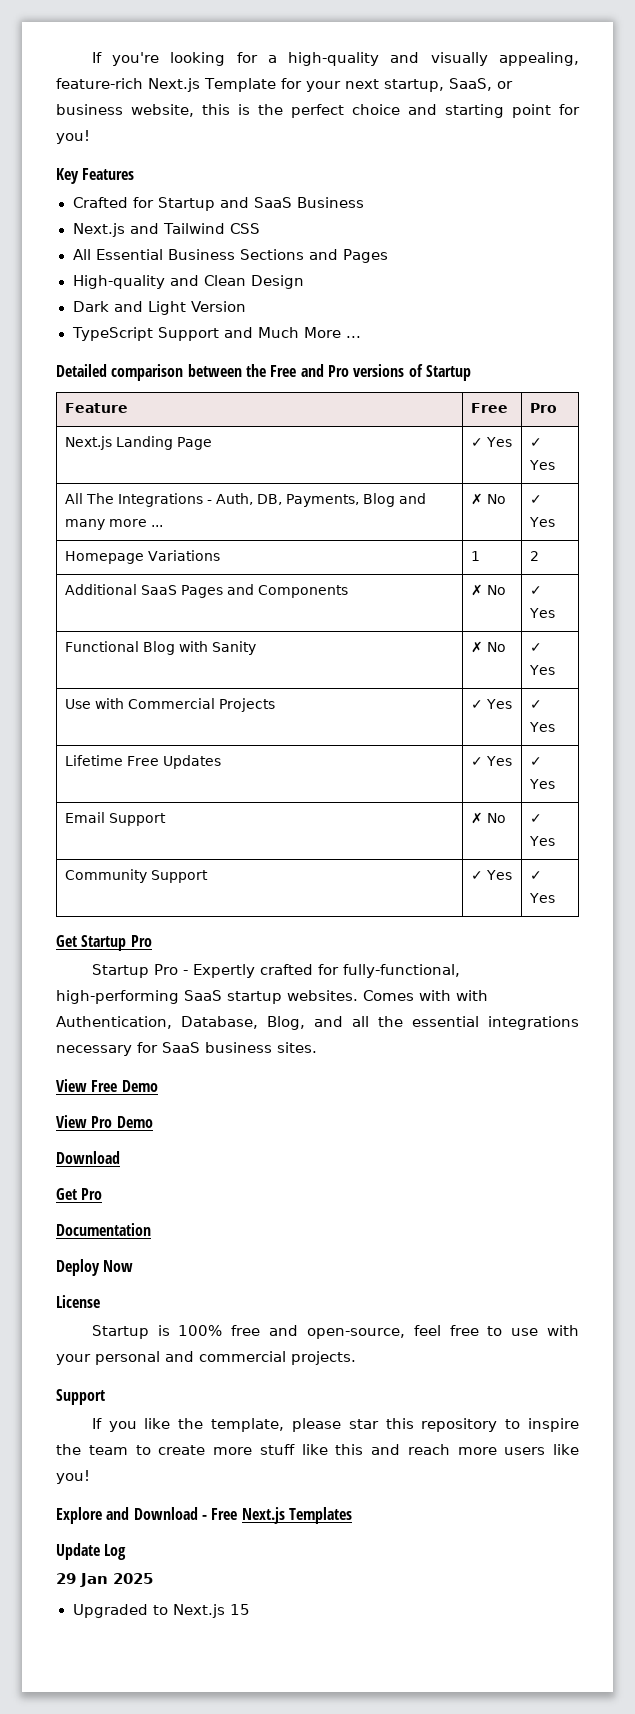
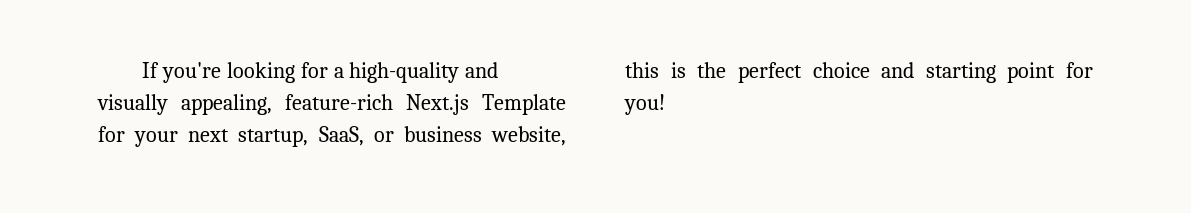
- Key Features
- Crafted for Startup and SaaS Business
- Next.js and Tailwind CSS
- All Essential Business Sections and Pages
- High-quality and Clean Design
- Dark and Light Version
- TypeScript Support and Much More ...
- Detailed comparison between the Free and Pro versions of Startup
- Feature | Free | Pro
- Next.js Landing Page | ✓ Yes | ✓ Yes
- All The Integrations - Auth, DB, Payments, Blog and many more ... | ✗ No | ✓ Yes
- Homepage Variations | 1 | 2
- Additional SaaS Pages and Components | ✗ No | ✓ Yes
- Functional Blog with Sanity | ✗ No | ✓ Yes
- Use with Commercial Projects | ✓ Yes | ✓ Yes
- Lifetime Free Updates | ✓ Yes | ✓ Yes
- Email Support | ✗ No | ✓ Yes
- Community Support | ✓ Yes | ✓ Yes
- Get Startup Pro
- Startup Pro - Expertly crafted for fully-functional, high-performing SaaS startup websites. Comes with with Authentication, Database, Blog, and all the essential integrations necessary for SaaS business sites.
- View Free Demo
- View Pro Demo
- Download
- Get Pro
- Documentation
- Deploy Now
- License
- Startup is 100% free and open-source, feel free to use with your personal and commercial projects.
- Support
- If you like the template, please star this repository to inspire the team to create more stuff like this and reach more users like you!
- Explore and Download - Free Next.js Templates
- Update Log
- 29 Jan 2025
- Upgraded to Next.js 15

